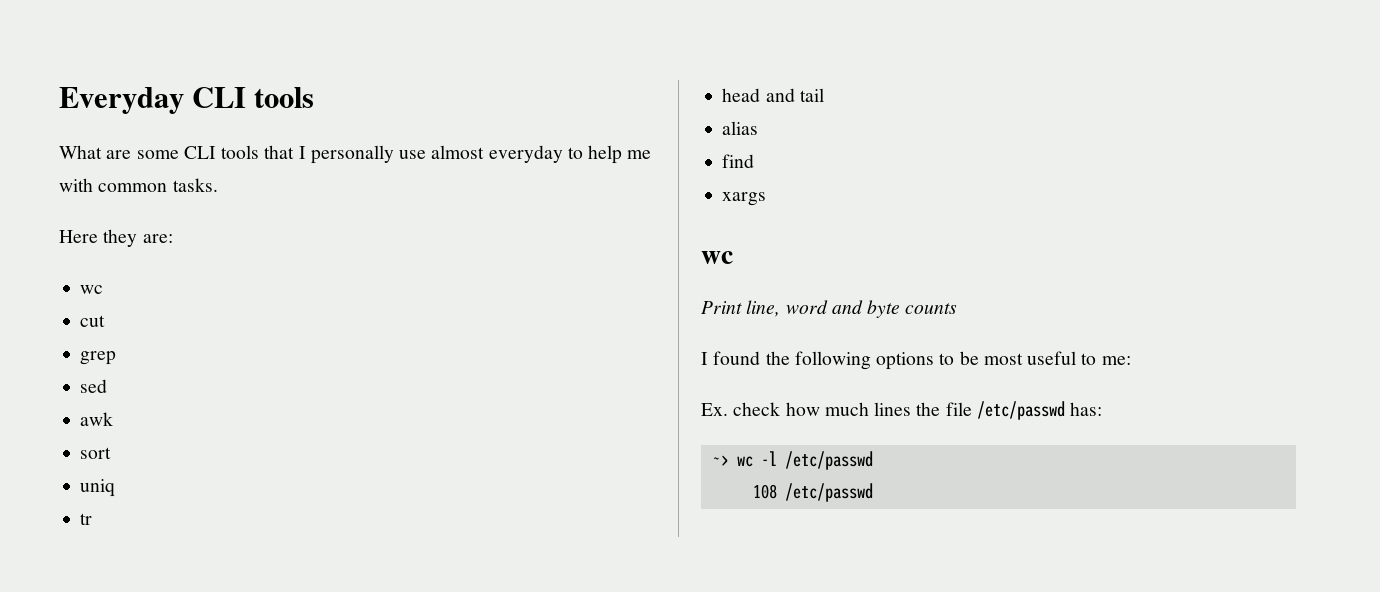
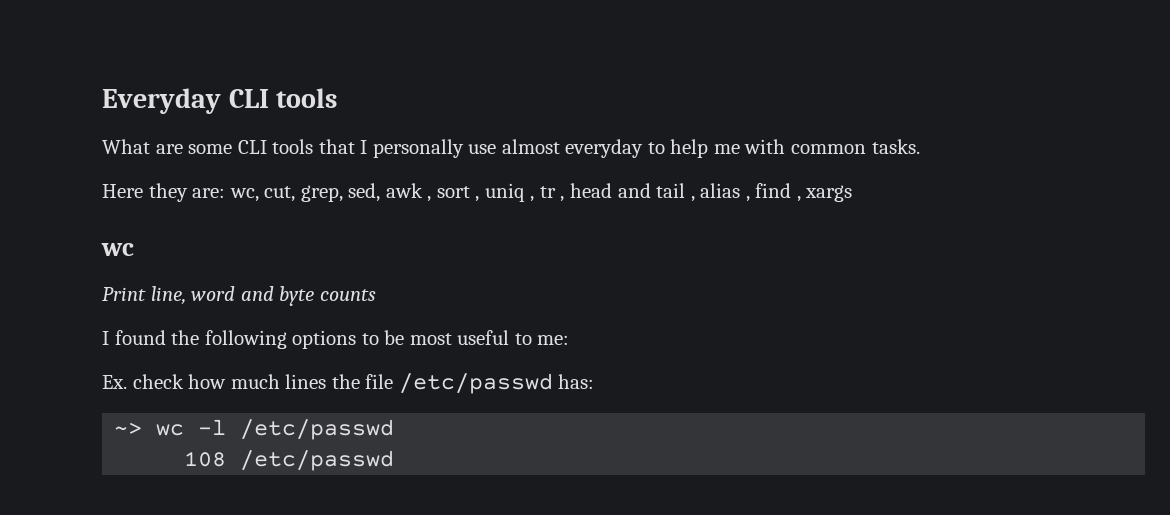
- Here they are:
- wc
- cut
- grep
- sed
- awk
- sort
- uniq
- tr
- head and tail
- alias
- find
- xargs
+ Here they are: wc, cut, grep, sed, awk , sort , uniq , tr , head and tail , alias , find , xargs

